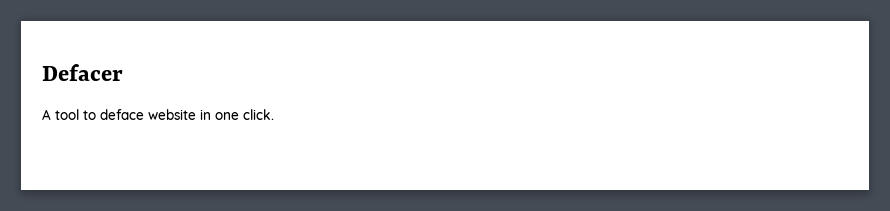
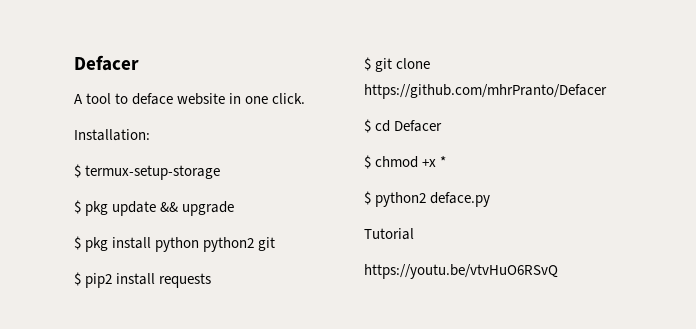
+ Installation:
+ $ termux-setup-storage
+ $ pkg update && upgrade
+ $ pkg install python python2 git
+ $ pip2 install requests
+ $ git clone https://github.com/mhrPranto/Defacer
+ $ cd Defacer
+ $ chmod +x *
+ $ python2 deface.py
+ Tutorial
+ https://youtu.be/vtvHuO6RSvQ

